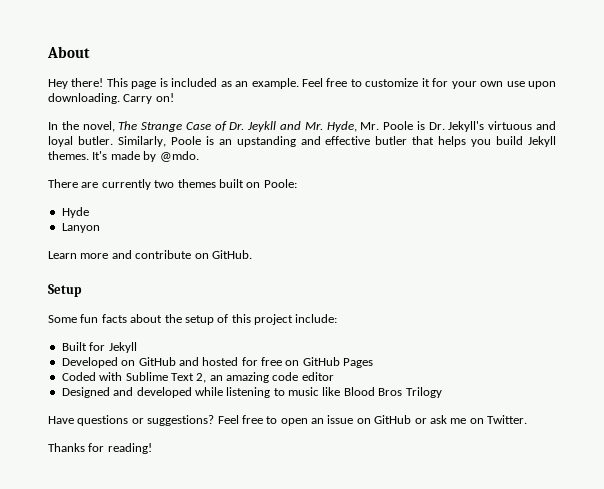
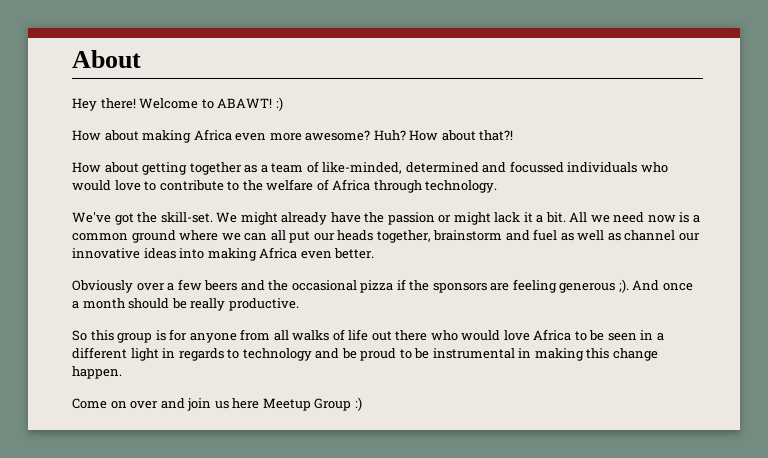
- This page is included as an example. Feel free to customize it for your own use upon downloading. Carry on!
- In the novel, The Strange Case of Dr. Jeykll and Mr. Hyde, Mr. Poole is Dr. Jekyll's virtuous and loyal butler. Similarly, Poole is an upstanding and effective butler that helps you build Jekyll themes. It's made by @mdo.
- There are currently two themes built on Poole:
- Hyde
- Lanyon
- Learn more and contribute on GitHub.
- Setup
- Some fun facts about the setup of this project include:
- Built for Jekyll
- Developed on GitHub and hosted for free on GitHub Pages
- Coded with Sublime Text 2, an amazing code editor
- Designed and developed while listening to music like Blood Bros Trilogy
- Have questions or suggestions? Feel free to open an issue on GitHub or ask me on Twitter.
- Thanks for reading!
+ Welcome to ABAWT! :)
+ How about making Africa even more awesome? Huh? How about that?!
+ How about getting together as a team of like-minded, determined and focussed individuals who would love to contribute to the welfare of Africa through technology.
+ We've got the skill-set. We might already have the passion or might lack it a bit. All we need now is a common ground where we can all put our heads together, brainstorm and fuel as well as channel our innovative ideas into making Africa even better.
+ Obviously over a few beers and the occasional pizza if the sponsors are feeling generous ;). And once a month should be really productive.
+ So this group is for anyone from all walks of life out there who would love Africa to be seen in a different light in regards to technology and be proud to be instrumental in making this change happen.
+ Come on over and join us here Meetup Group :)

